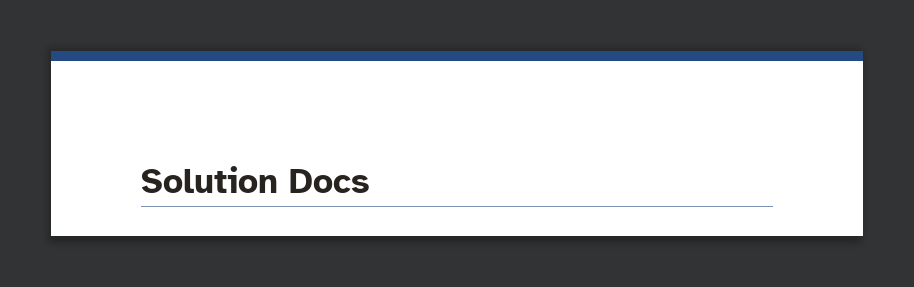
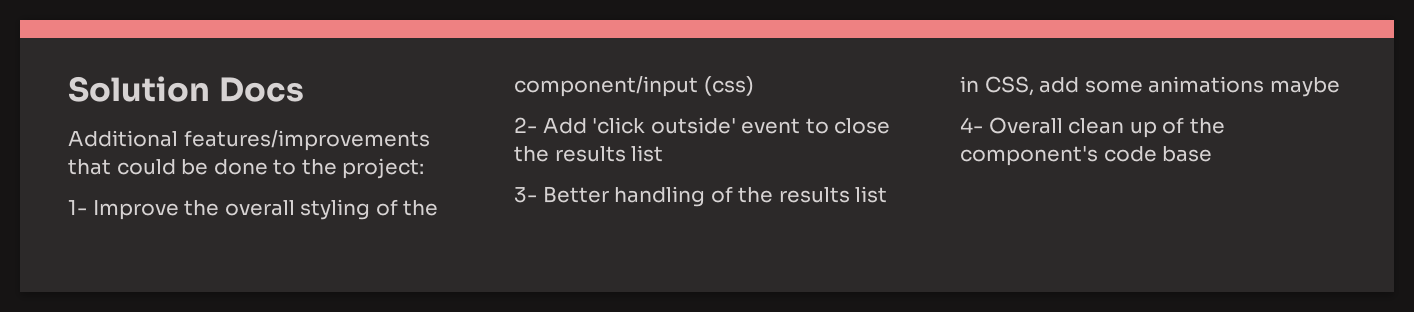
+ Additional features/improvements that could be done to the project:
+ 1- Improve the overall styling of the component/input (css)
+ 2- Add 'click outside' event to close the results list
+ 3- Better handling of the results list in CSS, add some animations maybe
+ 4- Overall clean up of the component's code base

